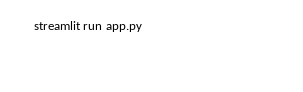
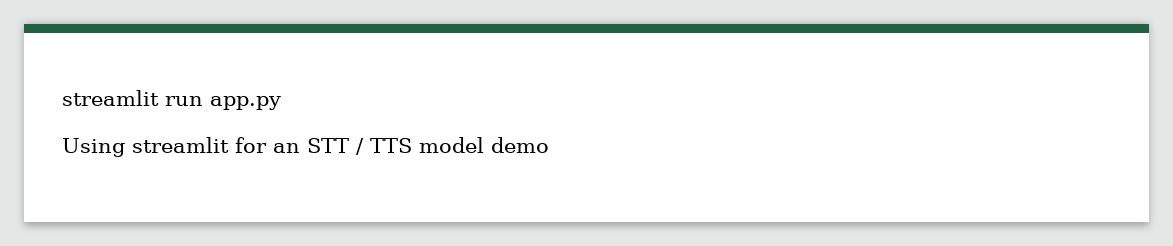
+ Using streamlit for an STT / TTS model demo

